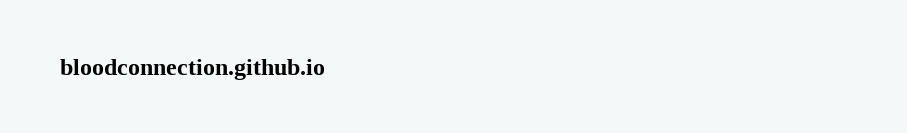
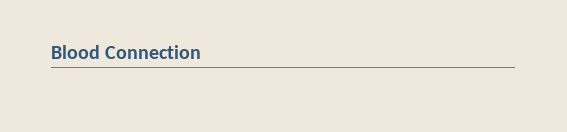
- bloodconnection.github.io
+ Blood Connection

